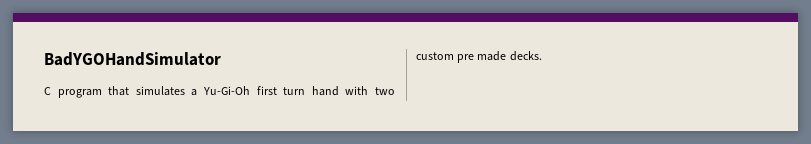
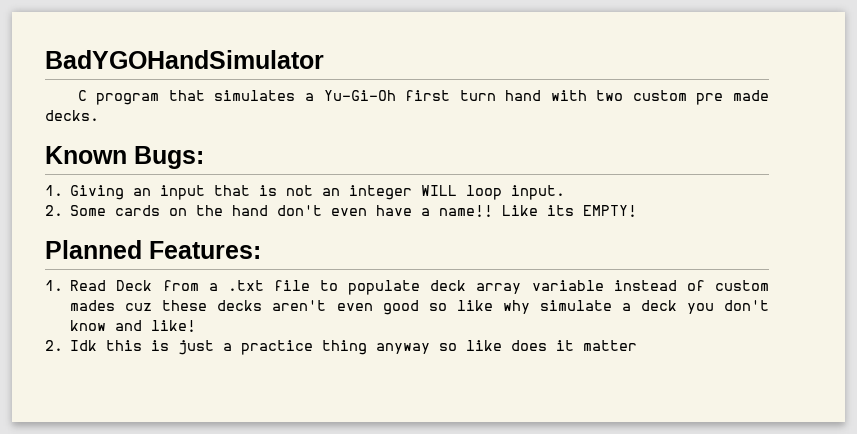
+ Known Bugs:
+ 1. Giving an input that is not an integer WILL loop input.
+ 2. Some cards on the hand don't even have a name!! Like its EMPTY!
+ Planned Features:
+ 1. Read Deck from a .txt file to populate deck array variable instead of custom mades cuz these decks aren't even good so like why simulate a deck you don't know and like!
+ 2. Idk this is just a practice thing anyway so like does it matter

